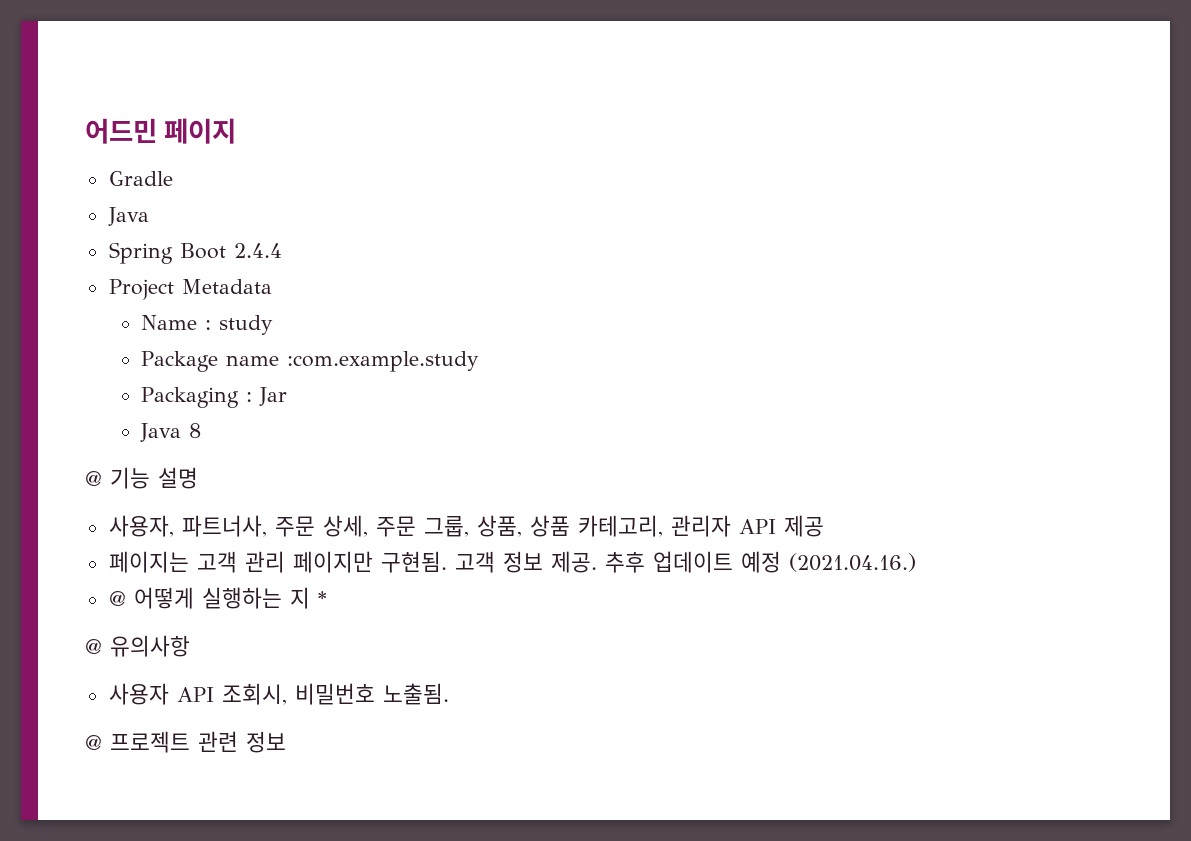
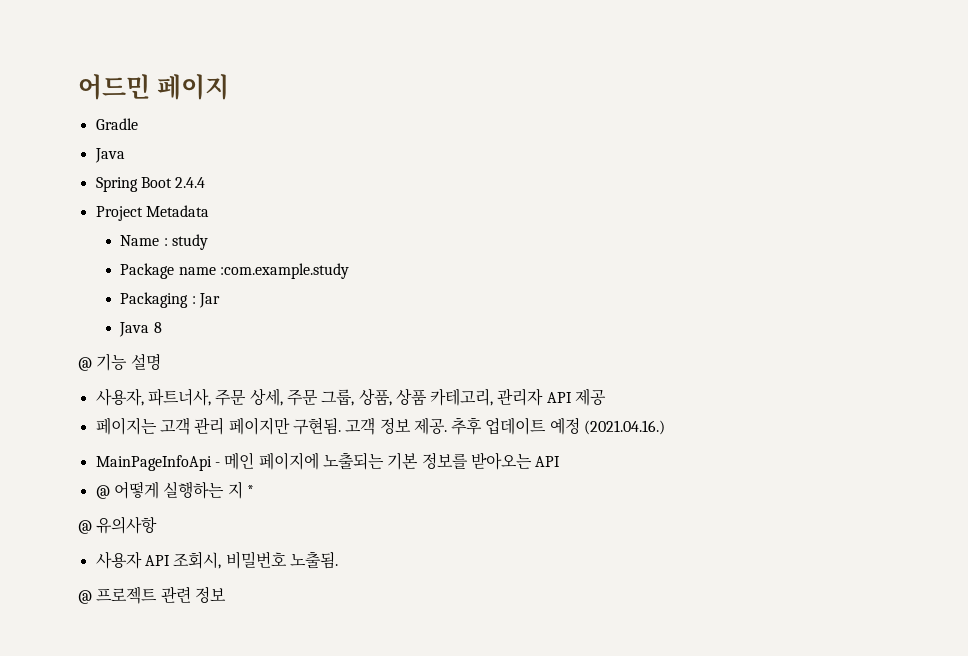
+ MainPageInfoApi - 메인 페이지에 노출되는 기본 정보를 받아오는 API

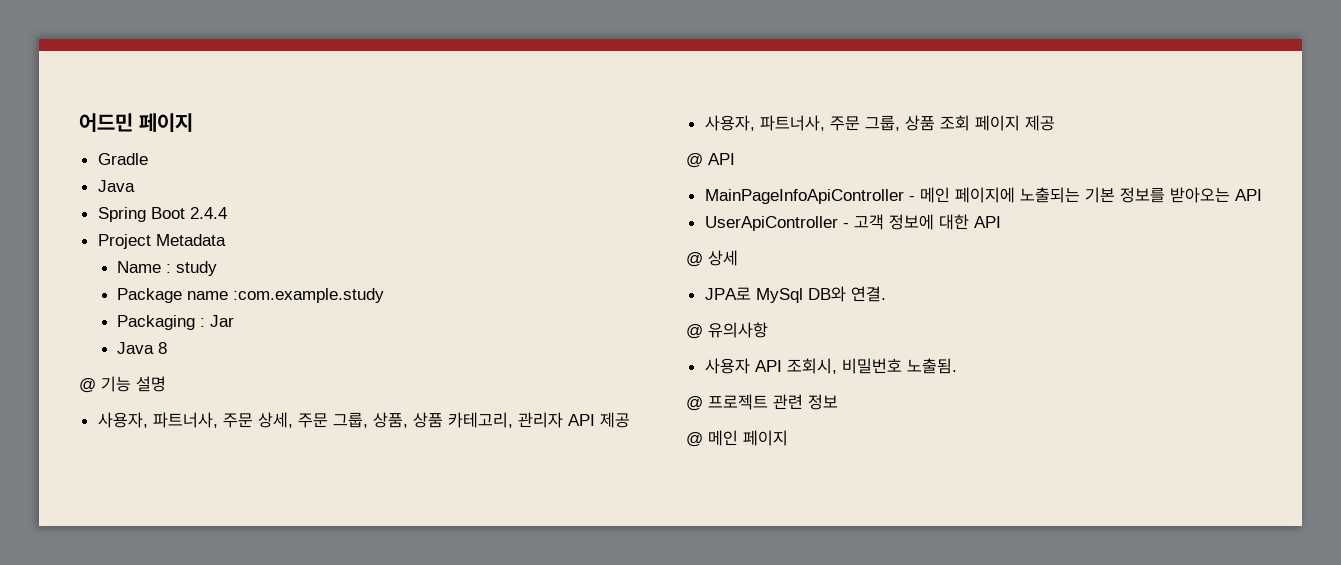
- 페이지는 고객 관리 페이지만 구현됨. 고객 정보 제공. 추후 업데이트 예정 (2021.04.16.)
- MainPageInfoApi - 메인 페이지에 노출되는 기본 정보를 받아오는 API
+ 사용자, 파트너사, 주문 그룹, 상품 조회 페이지 제공
+ @ API
+ MainPageInfoApiController - 메인 페이지에 노출되는 기본 정보를 받아오는 API
- @ 어떻게 실행하는 지 *
+ UserApiController - 고객 정보에 대한 API
+ @ 상세
+ JPA로 MySql DB와 연결.
+ @ 메인 페이지

